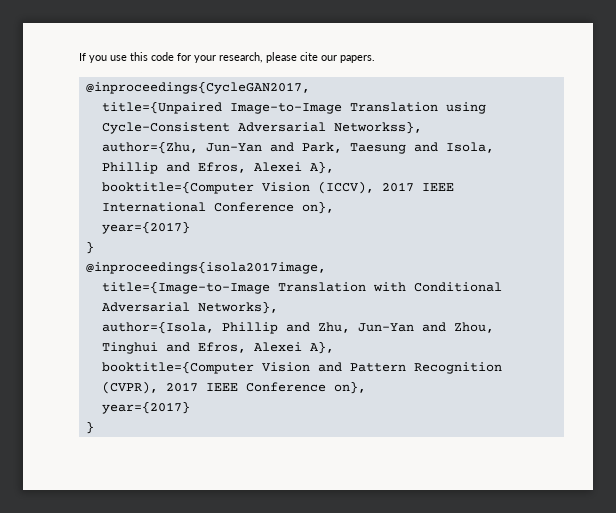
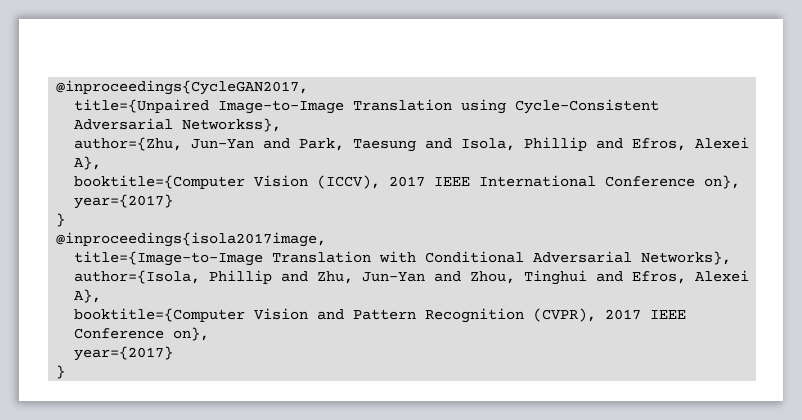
- If you use this code for your research, please cite our papers.

